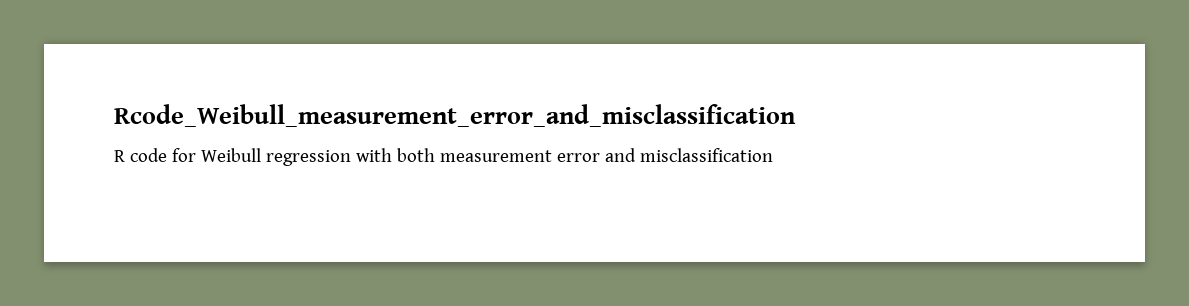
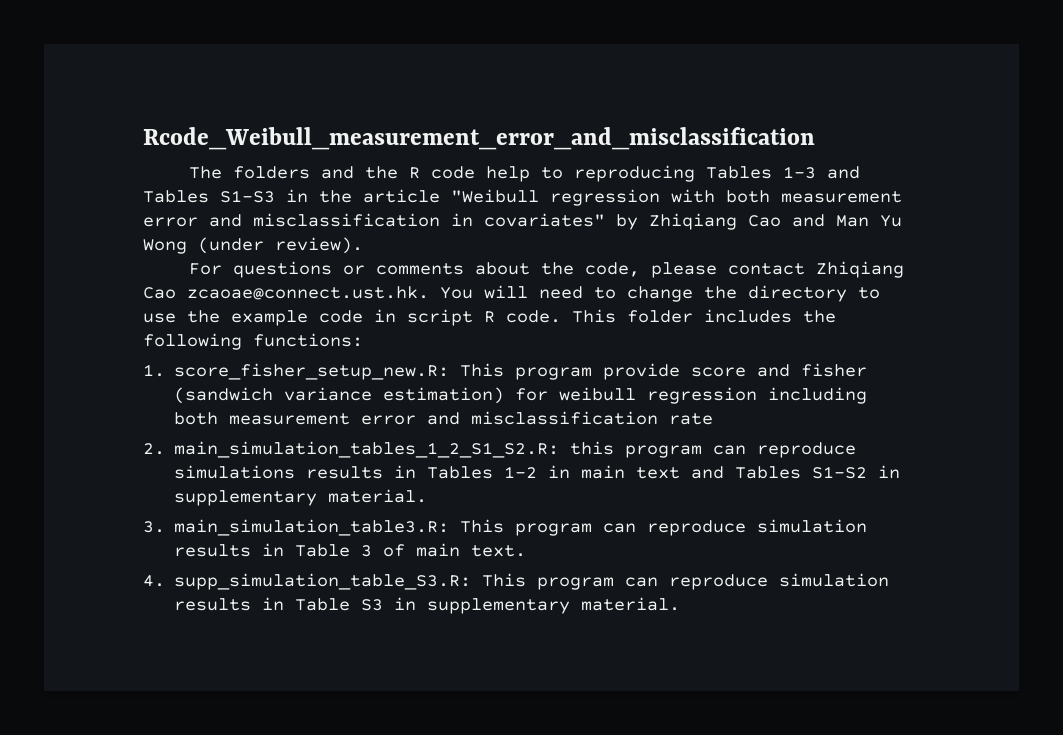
- R code for Weibull regression with both measurement error and misclassification
+ The folders and the R code help to reproducing Tables 1-3 and Tables S1-S3 in the article "Weibull regression with both measurement error and misclassification in covariates" by Zhiqiang Cao and Man Yu Wong (under review).
+ For questions or comments about the code, please contact Zhiqiang Cao zcaoae@connect.ust.hk. You will need to change the directory to use the example code in script R code. This folder includes the following functions:
+ 1. score_fisher_setup_new.R: This program provide score and fisher (sandwich variance estimation) for weibull regression including both measurement error and misclassification rate
+ 2. main_simulation_tables_1_2_S1_S2.R: this program can reproduce simulations results in Tables 1-2 in main text and Tables S1-S2 in supplementary material.
+ 3. main_simulation_table3.R: This program can reproduce simulation results in Table 3 of main text.
+ 4. supp_simulation_table_S3.R: This program can reproduce simulation results in Table S3 in supplementary material.

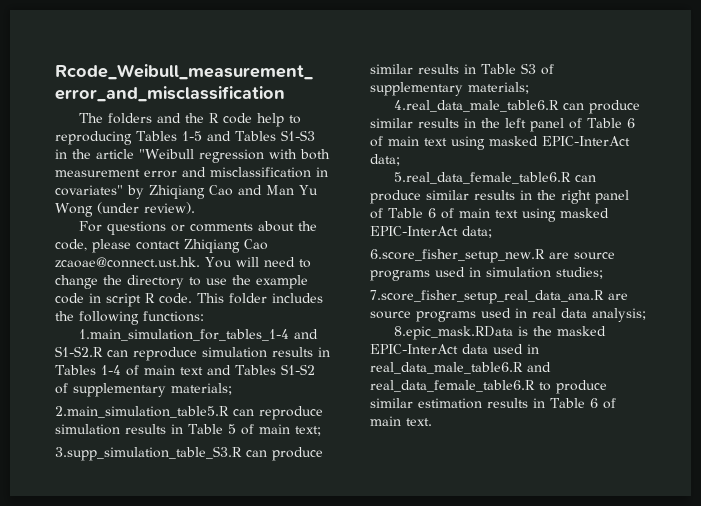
- The folders and the R code help to reproducing Tables 1-3 and Tables S1-S3 in the article "Weibull regression with both measurement error and misclassification in covariates" by Zhiqiang Cao and Man Yu Wong (under review).
+ The folders and the R code help to reproducing Tables 1-5 and Tables S1-S3 in the article "Weibull regression with both measurement error and misclassification in covariates" by Zhiqiang Cao and Man Yu Wong (under review).
- 1. score_fisher_setup_new.R: This program provide score and fisher (sandwich variance estimation) for weibull regression including both measurement error and misclassification rate
- 2. main_simulation_tables_1_2_S1_S2.R: this program can reproduce simulations results in Tables 1-2 in main text and Tables S1-S2 in supplementary material.
- 3. main_simulation_table3.R: This program can reproduce simulation results in Table 3 of main text.
- 4. supp_simulation_table_S3.R: This program can reproduce simulation results in Table S3 in supplementary material.
+ 1.main_simulation_for_tables_1-4 and S1-S2.R can reproduce simulation results in Tables 1-4 of main text and Tables S1-S2 of supplementary materials;
+ 2.main_simulation_table5.R can reproduce simulation results in Table 5 of main text;
+ 3.supp_simulation_table_S3.R can produce similar results in Table S3 of supplementary materials;
+ 4.real_data_male_table6.R can produce similar results in the left panel of Table 6 of main text using masked EPIC-InterAct data;
+ 5.real_data_female_table6.R can produce similar results in the right panel of Table 6 of main text using masked EPIC-InterAct data;
+ 6.score_fisher_setup_new.R are source programs used in simulation studies;
+ 7.score_fisher_setup_real_data_ana.R are source programs used in real data analysis;
+ 8.epic_mask.RData is the masked EPIC-InterAct data used in real_data_male_table6.R and real_data_female_table6.R to produce similar estimation results in Table 6 of main text.

